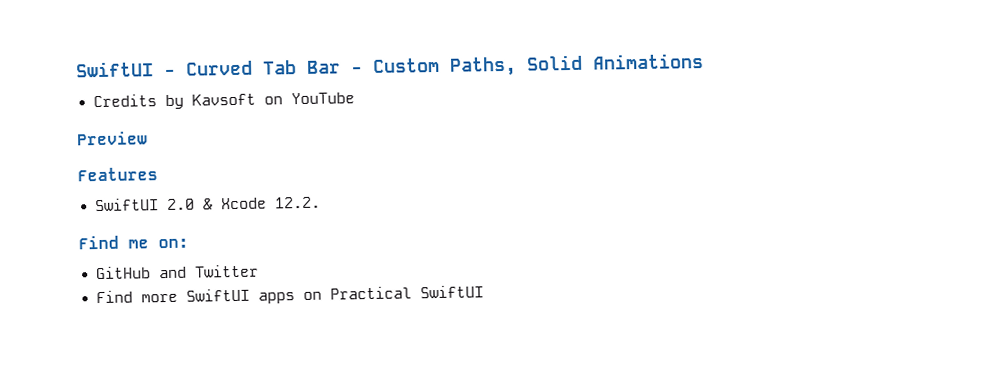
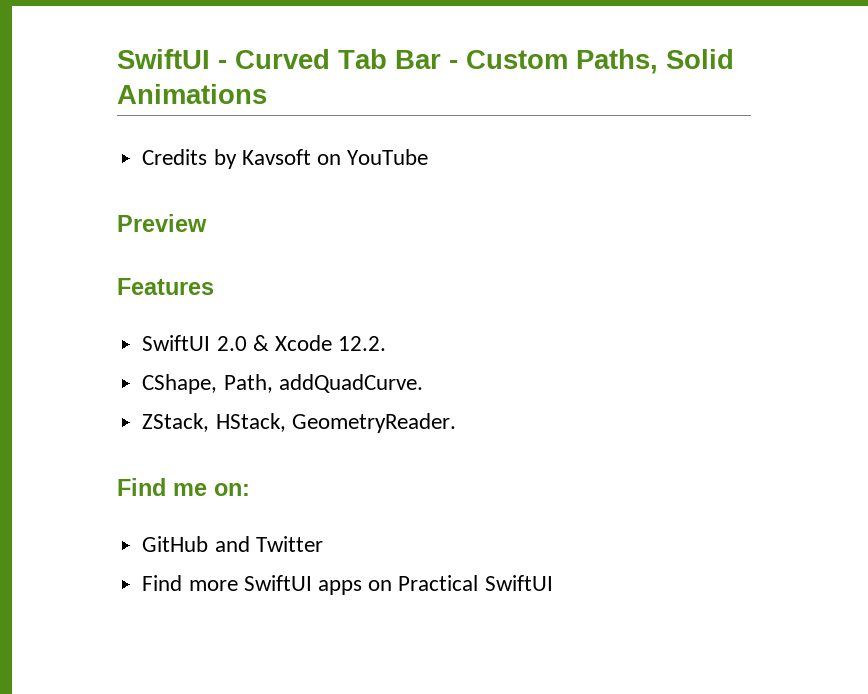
+ CShape, Path, addQuadCurve.
+ ZStack, HStack, GeometryReader.

